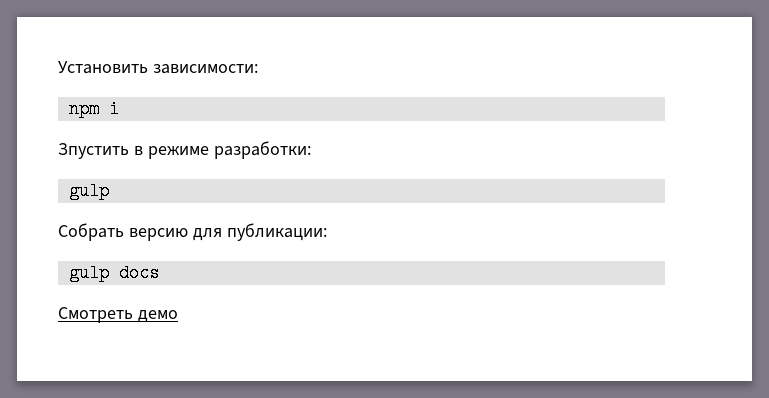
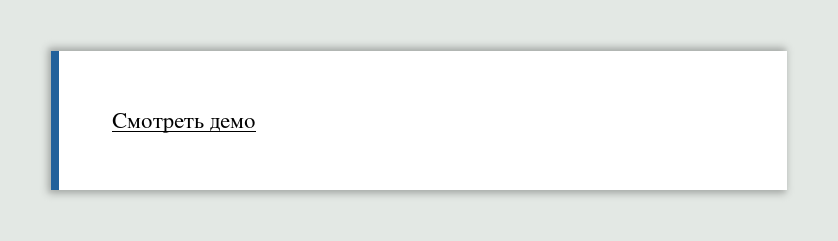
- Установить зависимости:
- npm i
- Зпустить в режиме разработки:
- gulp
- Собрать версию для публикации:
- gulp docs

